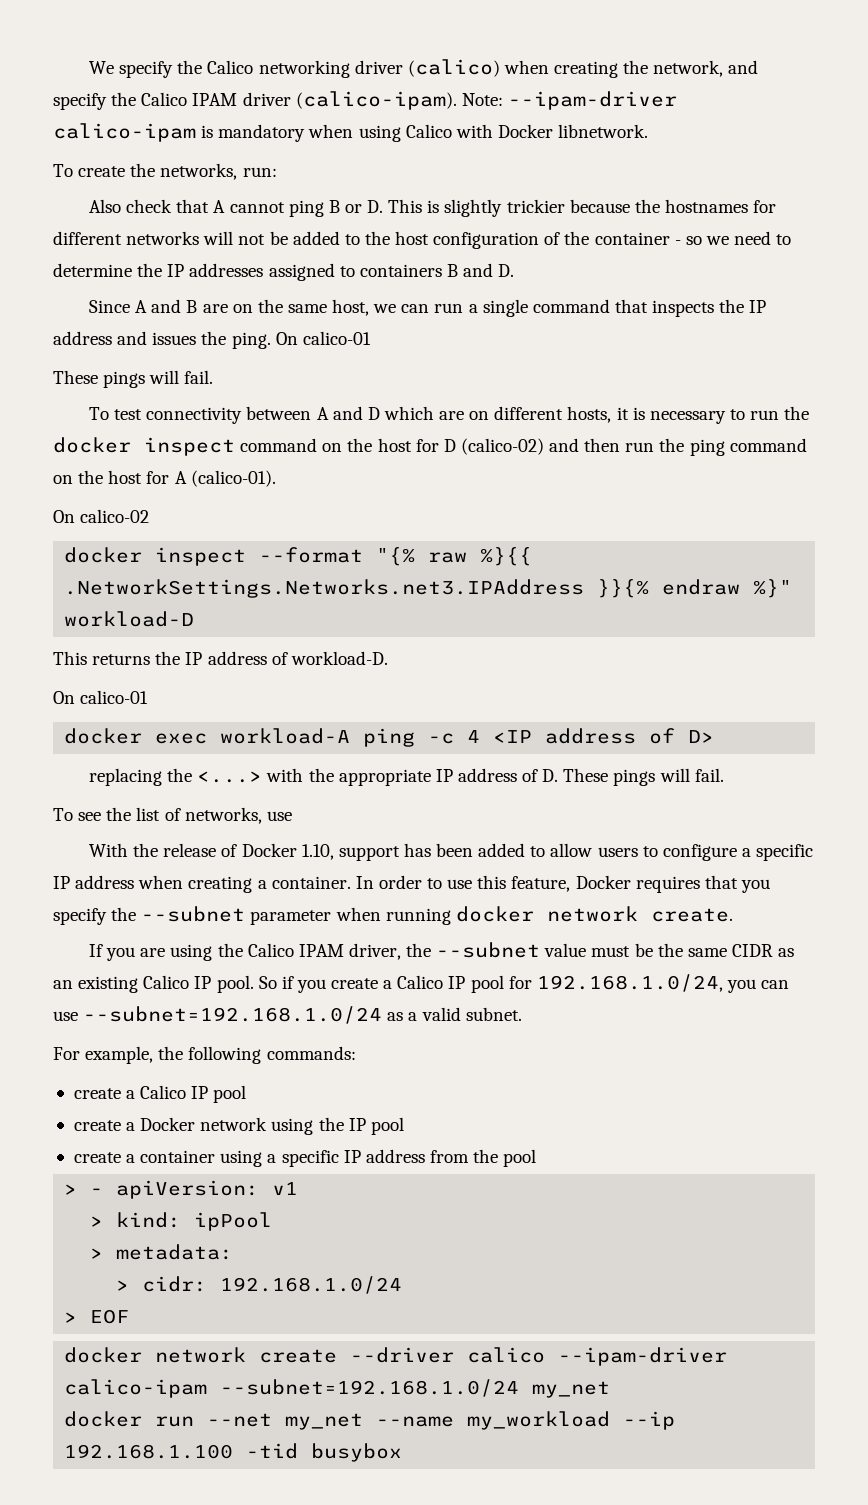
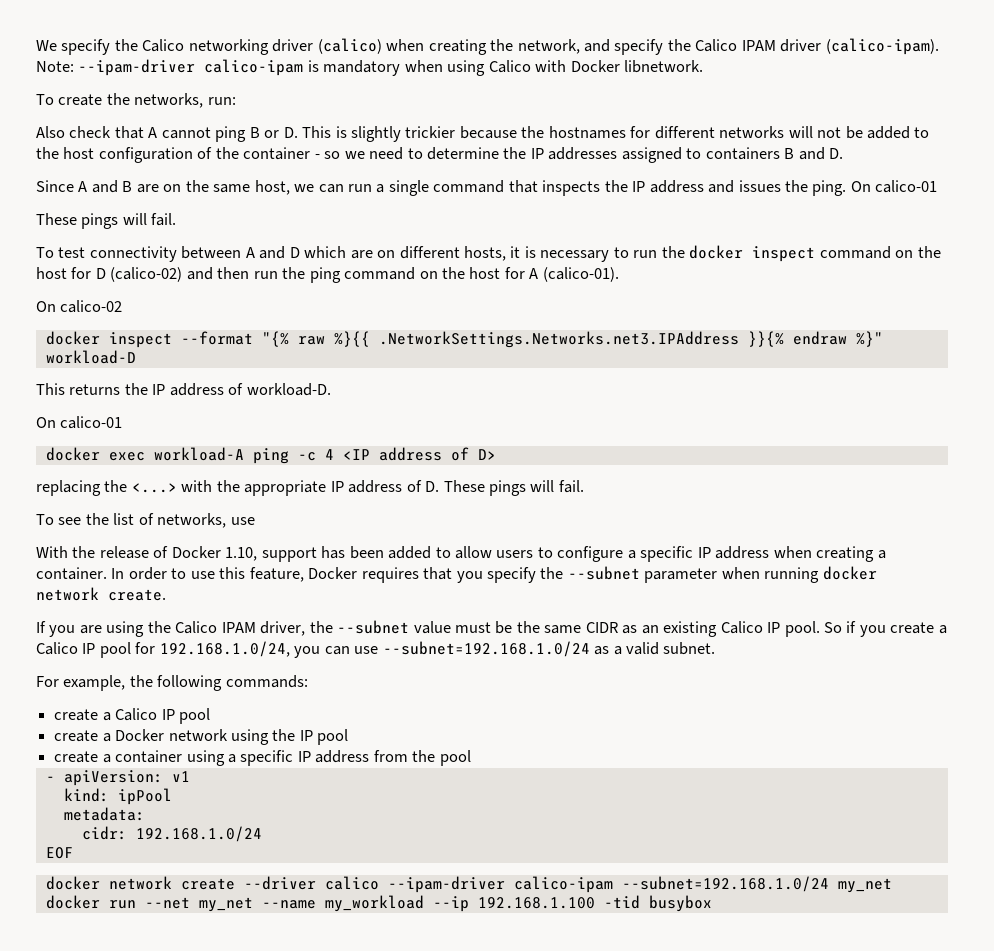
- > - apiVersion: v1
+ - apiVersion: v1
- > kind: ipPool
+ kind: ipPool
- > metadata:
+ metadata:
- > cidr: 192.168.1.0/24
+ cidr: 192.168.1.0/24
- > EOF
+ EOF

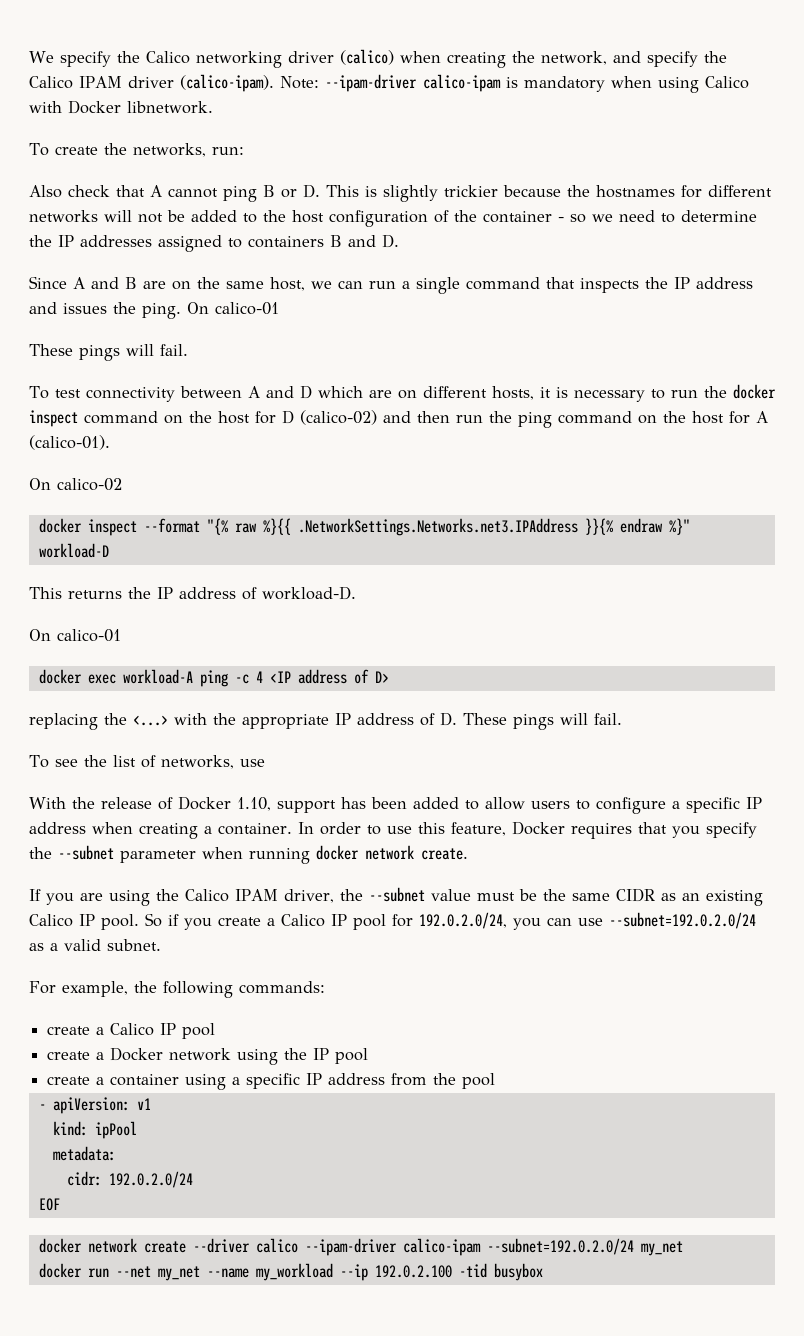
- So if you create a Calico IP pool for 192.168.1.0/24, you can use --subnet=192.168.1.0/24 as a valid subnet.
+ So if you create a Calico IP pool for 192.0.2.0/24, you can use --subnet=192.0.2.0/24 as a valid subnet.
- cidr: 192.168.1.0/24
+ cidr: 192.0.2.0/24
- docker network create --driver calico --ipam-driver calico-ipam --subnet=192.168.1.0/24 my_net
+ docker network create --driver calico --ipam-driver calico-ipam --subnet=192.0.2.0/24 my_net
- docker run --net my_net --name my_workload --ip 192.168.1.100 -tid busybox
+ docker run --net my_net --name my_workload --ip 192.0.2.100 -tid busybox

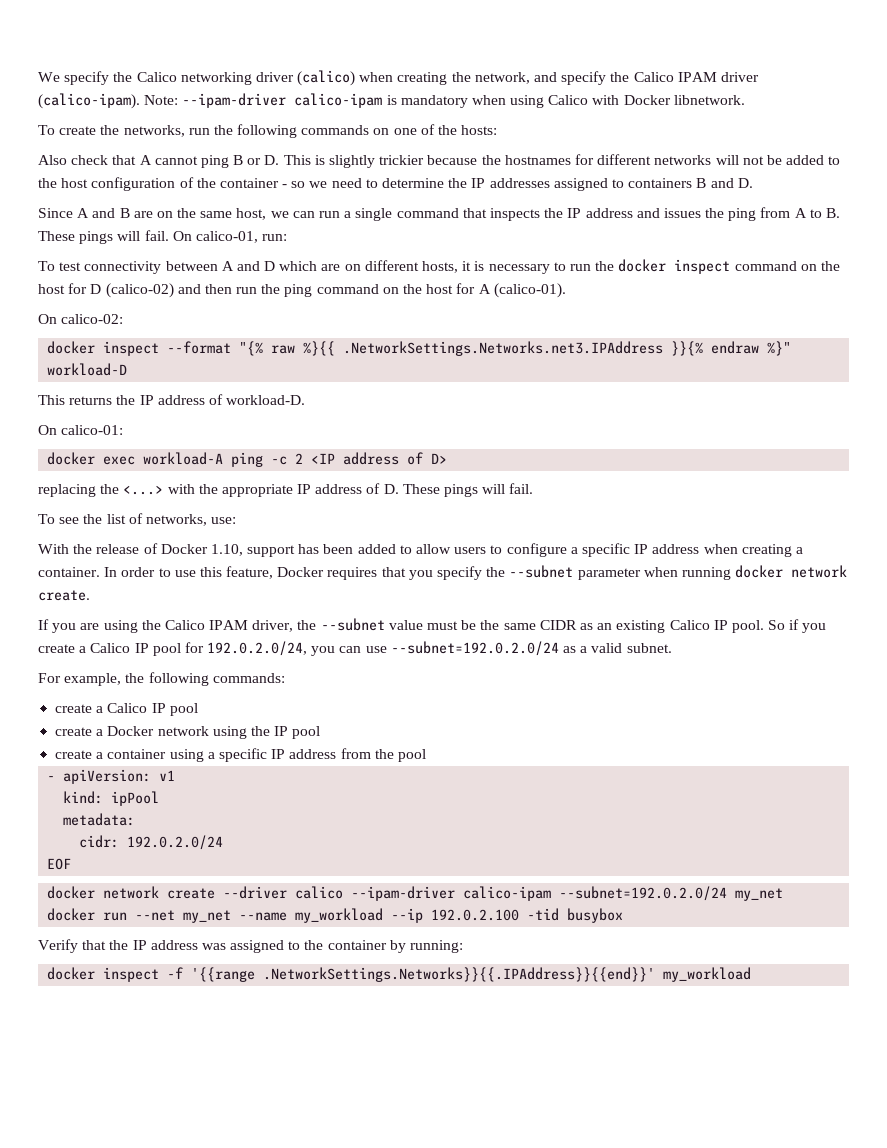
- To create the networks, run:
+ To create the networks, run the following commands on one of the hosts:
- Since A and B are on the same host, we can run a single command that inspects the IP address and issues the ping. On calico-01
- These pings will fail.
+ Since A and B are on the same host, we can run a single command that inspects the IP address and issues the ping from A to B. These pings will fail. On calico-01, run:
- On calico-02
+ On calico-02:
  This returns the IP address of workload-D.
- On calico-01
+ On calico-01:
- docker exec workload-A ping -c 4 <IP address of D>
+ docker exec workload-A ping -c 2 <IP address of D>
- To see the list of networks, use
+ To see the list of networks, use:
+ Verify that the IP address was assigned to the container by running:
+ docker inspect -f '{{range .NetworkSettings.Networks}}{{.IPAddress}}{{end}}' my_workload

